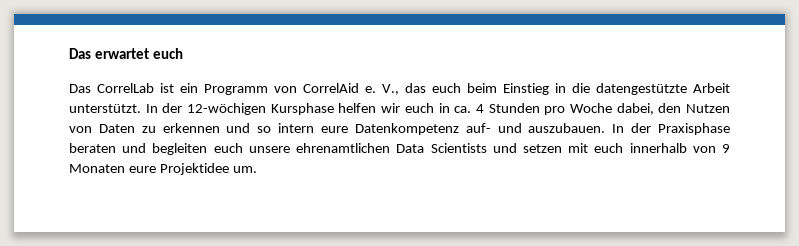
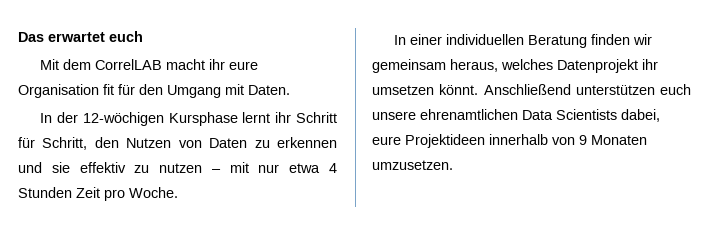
- Das CorrelLab ist ein Programm von CorrelAid e. V., das euch beim Einstieg in die datengestützte Arbeit unterstützt. In der 12-wöchigen Kursphase helfen wir euch in ca. 4 Stunden pro Woche dabei, den Nutzen von Daten zu erkennen und so intern eure Datenkompetenz auf- und auszubauen. In der Praxisphase beraten und begleiten euch unsere ehrenamtlichen Data Scientists und setzen mit euch innerhalb von 9 Monaten eure Projektidee um.
+ Mit dem CorrelLAB macht ihr eure Organisation fit für den Umgang mit Daten.
+ In der 12-wöchigen Kursphase lernt ihr Schritt für Schritt, den Nutzen von Daten zu erkennen und sie effektiv zu nutzen – mit nur etwa 4 Stunden Zeit pro Woche.
+ In einer individuellen Beratung finden wir gemeinsam heraus, welches Datenprojekt ihr umsetzen könnt. Anschließend unterstützen euch unsere ehrenamtlichen Data Scientists dabei, eure Projektideen innerhalb von 9 Monaten umzusetzen.

